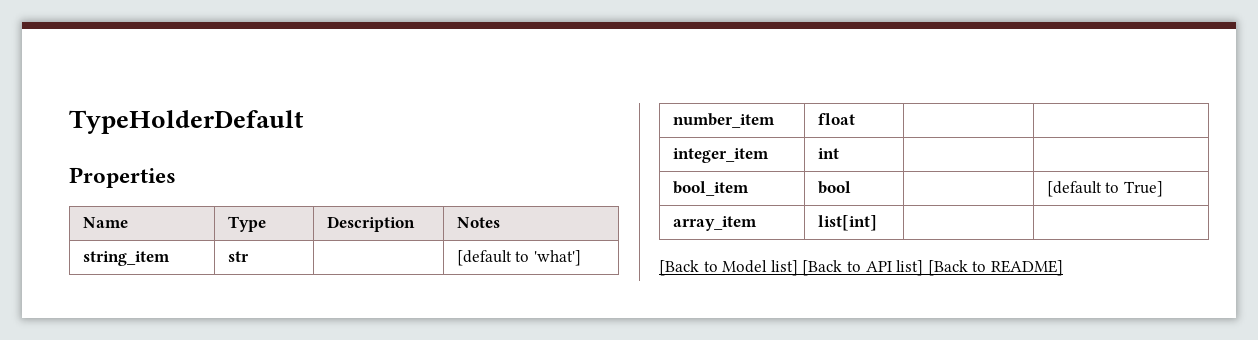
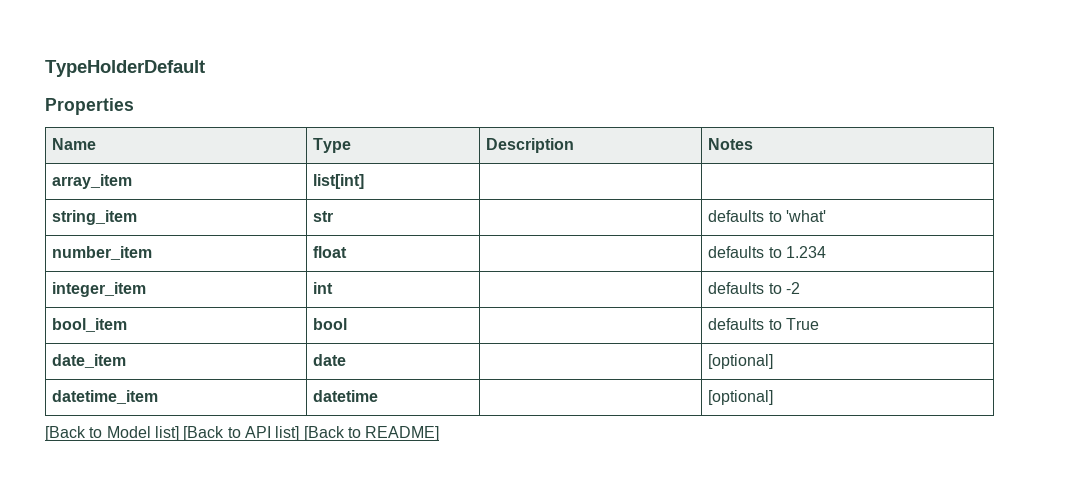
+ array_item | list[int] | |
- string_item | str | | [default to 'what']
+ string_item | str | | defaults to 'what'
- number_item | float | |
+ number_item | float | | defaults to 1.234
- integer_item | int | |
+ integer_item | int | | defaults to -2
- bool_item | bool | | [default to True]
- array_item | list[int] | |
+ bool_item | bool | | defaults to True
+ date_item | date | | [optional]
+ datetime_item | datetime | | [optional]

